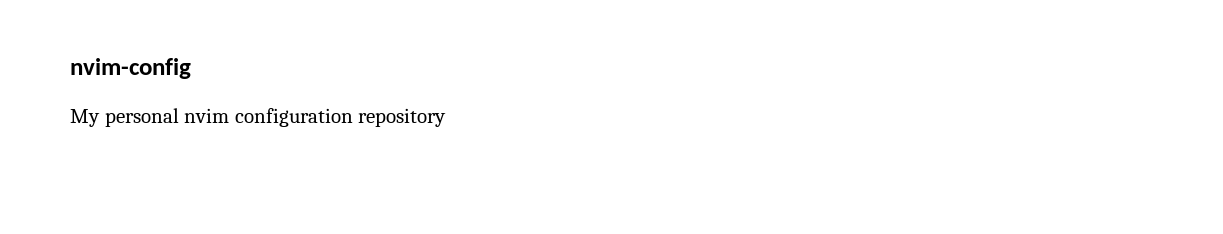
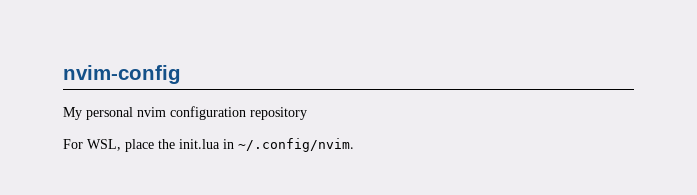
+ For WSL, place the init.lua in ~/.config/nvim.

